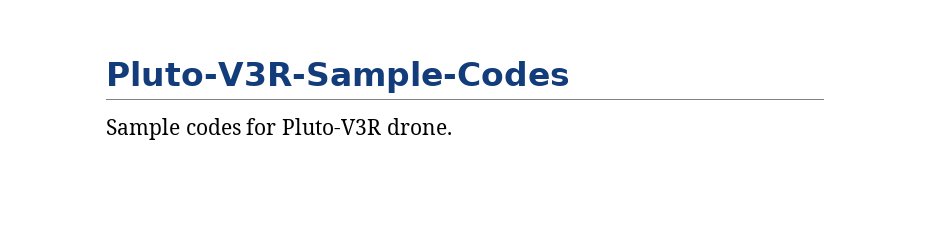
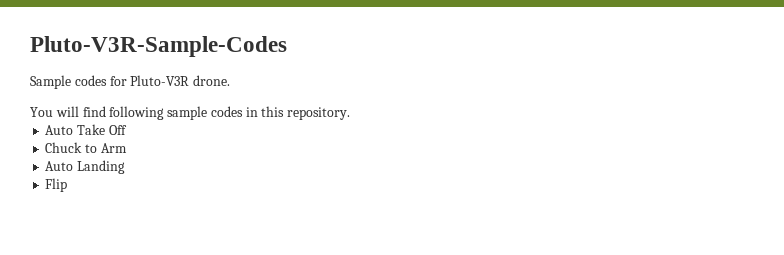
+ You will find following sample codes in this repository.
+ Auto Take Off
+ Chuck to Arm
+ Auto Landing
+ Flip

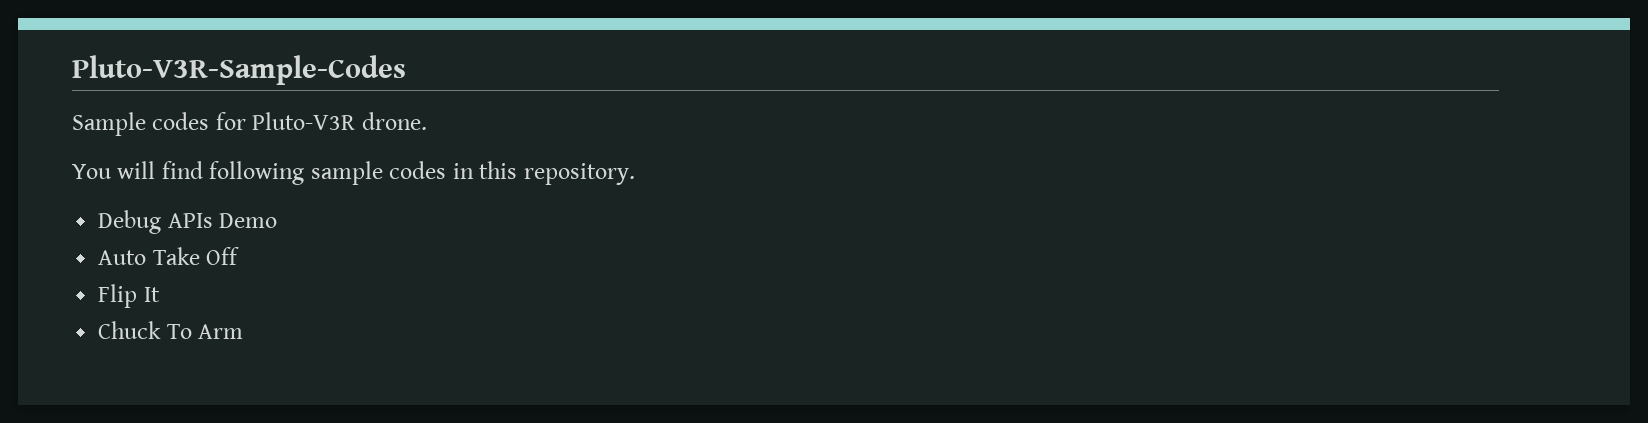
+ Debug APIs Demo
+ Flip It
- Chuck to Arm
+ Chuck To Arm
- Auto Landing
- Flip

